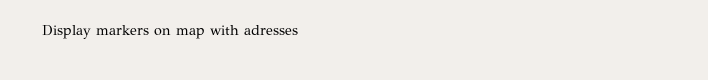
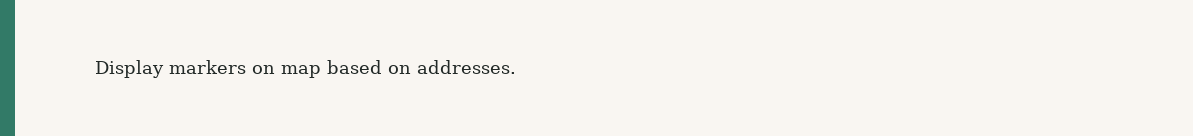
- Display markers on map with adresses
+ Display markers on map based on addresses.

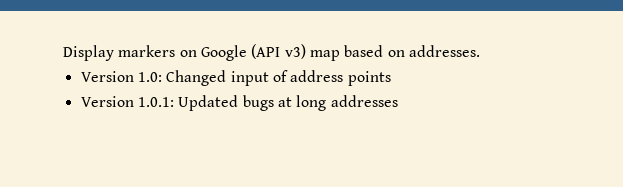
- Display markers on map based on addresses.
+ Display markers on Google (API v3) map based on addresses.
+ Version 1.0: Changed input of address points
+ Version 1.0.1: Updated bugs at long addresses

